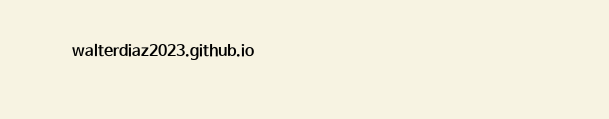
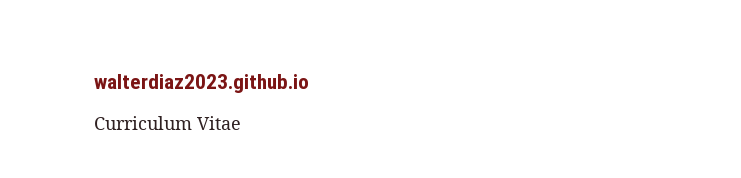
+ Curriculum Vitae

